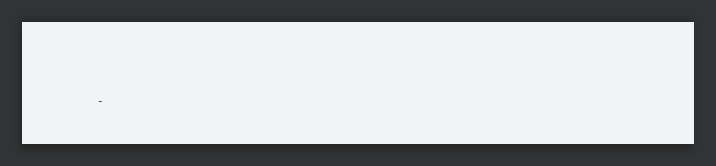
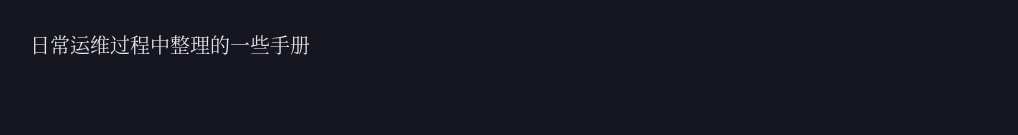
- -
+ 日常运维过程中整理的一些手册

